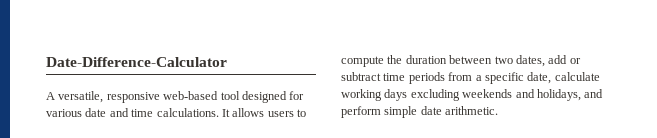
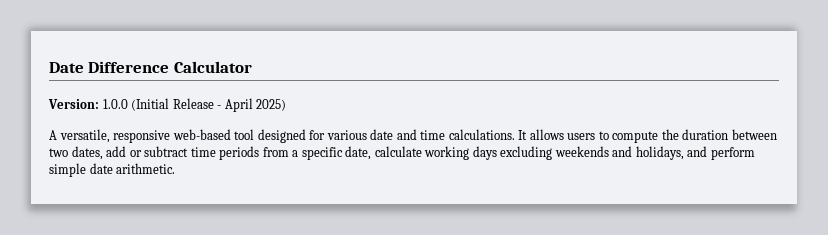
- Date-Difference-Calculator
+ Date Difference Calculator
+ Version: 1.0.0 (Initial Release - April 2025)

